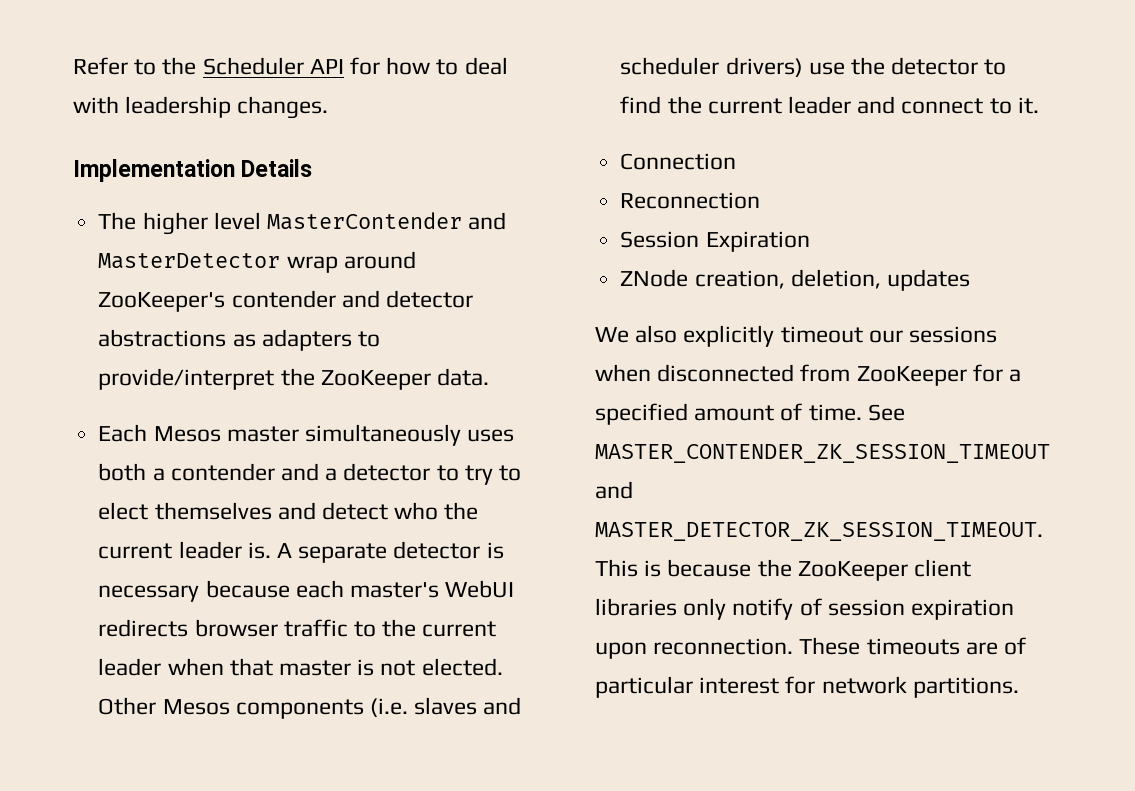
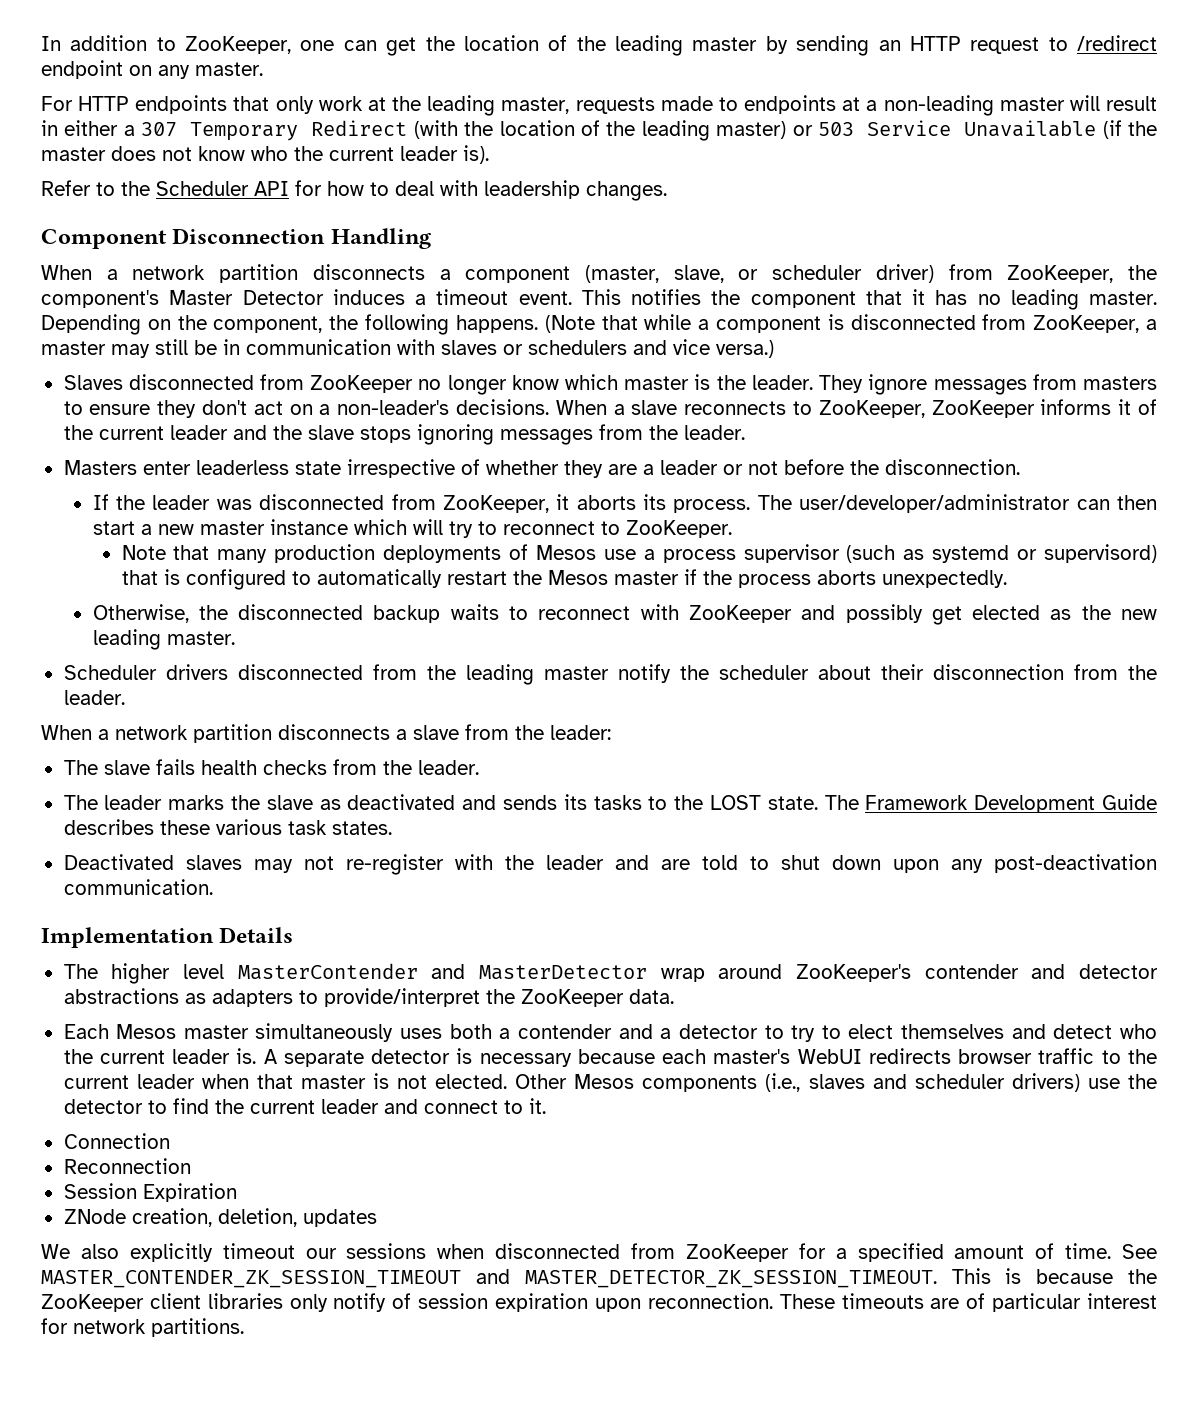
+ In addition to ZooKeeper, one can get the location of the leading master by sending an HTTP request to /redirect endpoint on any master.
+ For HTTP endpoints that only work at the leading master, requests made to endpoints at a non-leading master will result in either a 307 Temporary Redirect (with the location of the leading master) or 503 Service Unavailable (if the master does not know who the current leader is).
+ Component Disconnection Handling
+ When a network partition disconnects a component (master, slave, or scheduler driver) from ZooKeeper, the component's Master Detector induces a timeout event. This notifies the component that it has no leading master. Depending on the component, the following happens. (Note that while a component is disconnected from ZooKeeper, a master may still be in communication with slaves or schedulers and vice versa.)
+ Slaves disconnected from ZooKeeper no longer know which master is the leader. They ignore messages from masters to ensure they don't act on a non-leader's decisions. When a slave reconnects to ZooKeeper, ZooKeeper informs it of the current leader and the slave stops ignoring messages from the leader.
+ Masters enter leaderless state irrespective of whether they are a leader or not before the disconnection.
+ If the leader was disconnected from ZooKeeper, it aborts its process. The user/developer/administrator can then start a new master instance which will try to reconnect to ZooKeeper.
+ Note that many production deployments of Mesos use a process supervisor (such as systemd or supervisord) that is configured to automatically restart the Mesos master if the process aborts unexpectedly.
+ Otherwise, the disconnected backup waits to reconnect with ZooKeeper and possibly get elected as the new leading master.
+ Scheduler drivers disconnected from the leading master notify the scheduler about their disconnection from the leader.
+ When a network partition disconnects a slave from the leader:
+ The slave fails health checks from the leader.
+ The leader marks the slave as deactivated and sends its tasks to the LOST state. The Framework Development Guide describes these various task states.
+ Deactivated slaves may not re-register with the leader and are told to shut down upon any post-deactivation communication.
- Other Mesos components (i.e. slaves and scheduler drivers) use the detector to find the current leader and connect to it.
+ Other Mesos components (i.e., slaves and scheduler drivers) use the detector to find the current leader and connect to it.

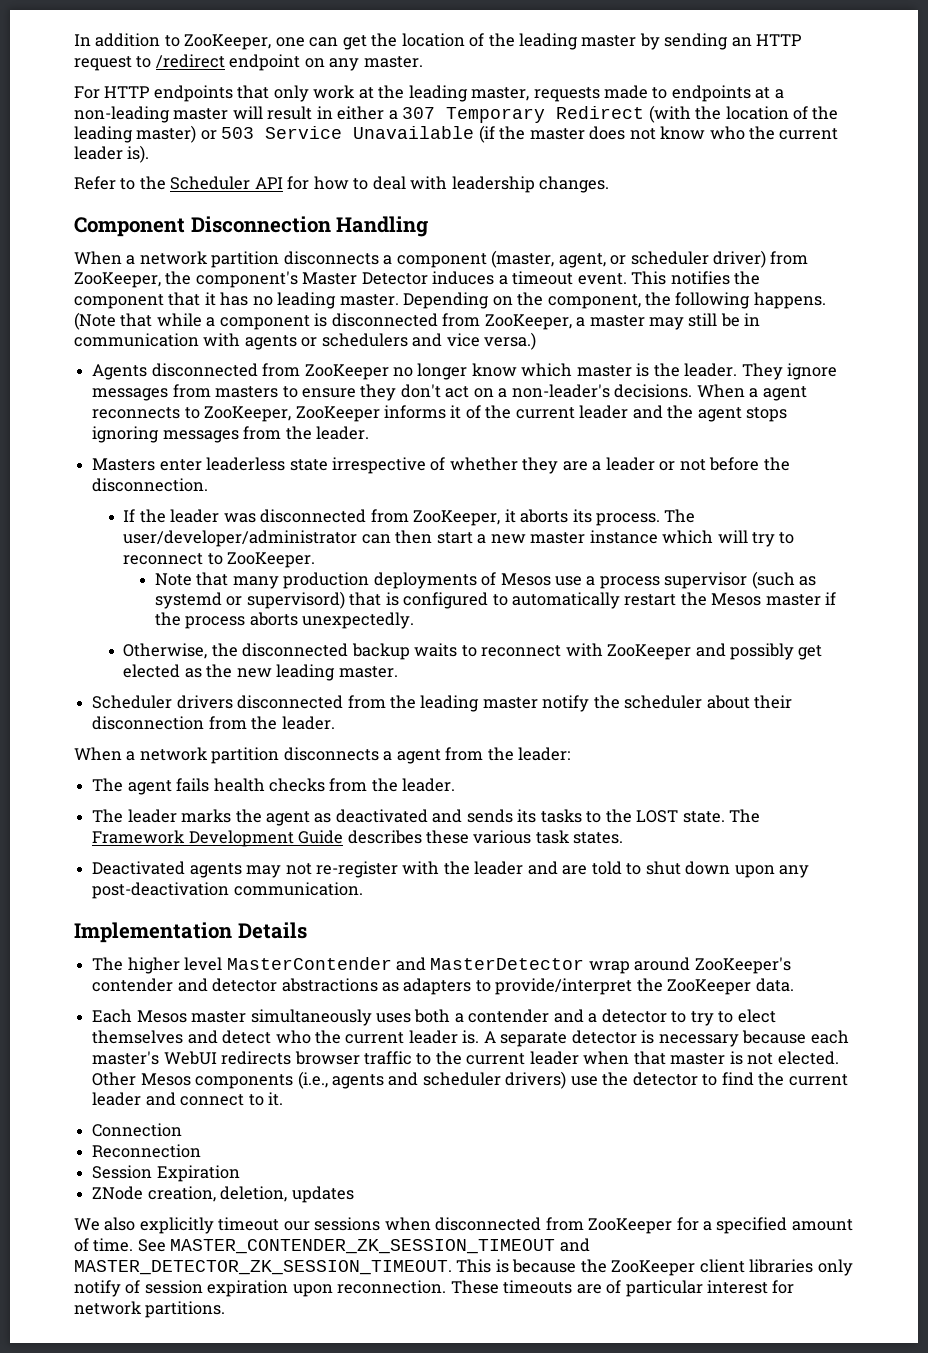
- When a network partition disconnects a component (master, slave, or scheduler driver) from ZooKeeper, the component's Master Detector induces a timeout event.
+ When a network partition disconnects a component (master, agent, or scheduler driver) from ZooKeeper, the component's Master Detector induces a timeout event.
- (Note that while a component is disconnected from ZooKeeper, a master may still be in communication with slaves or schedulers and vice versa.)
+ (Note that while a component is disconnected from ZooKeeper, a master may still be in communication with agents or schedulers and vice versa.)
- Slaves disconnected from ZooKeeper no longer know which master is the leader.
+ Agents disconnected from ZooKeeper no longer know which master is the leader.
- When a slave reconnects to ZooKeeper, ZooKeeper informs it of the current leader and the slave stops ignoring messages from the leader.
+ When a agent reconnects to ZooKeeper, ZooKeeper informs it of the current leader and the agent stops ignoring messages from the leader.
- When a network partition disconnects a slave from the leader:
+ When a network partition disconnects a agent from the leader:
- The slave fails health checks from the leader.
+ The agent fails health checks from the leader.
- The leader marks the slave as deactivated and sends its tasks to the LOST state.
+ The leader marks the agent as deactivated and sends its tasks to the LOST state.
- Deactivated slaves may not re-register with the leader and are told to shut down upon any post-deactivation communication.
+ Deactivated agents may not re-register with the leader and are told to shut down upon any post-deactivation communication.
- Other Mesos components (i.e., slaves and scheduler drivers) use the detector to find the current leader and connect to it.
+ Other Mesos components (i.e., agents and scheduler drivers) use the detector to find the current leader and connect to it.

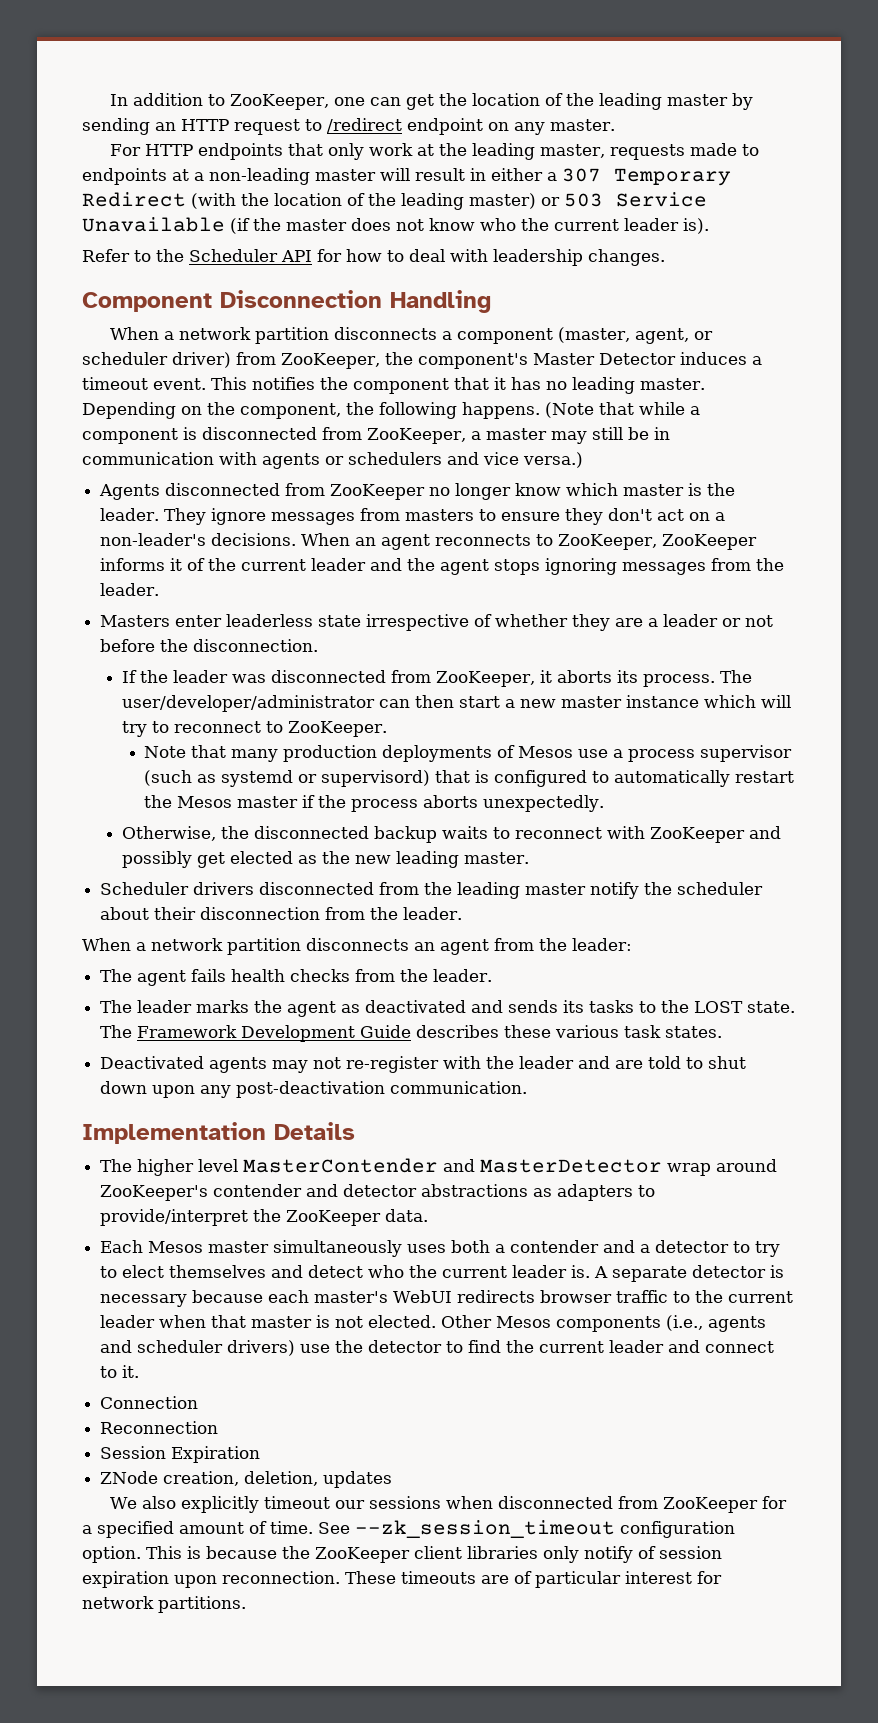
- When a agent reconnects to ZooKeeper, ZooKeeper informs it of the current leader and the agent stops ignoring messages from the leader.
+ When an agent reconnects to ZooKeeper, ZooKeeper informs it of the current leader and the agent stops ignoring messages from the leader.
- When a network partition disconnects a agent from the leader:
+ When a network partition disconnects an agent from the leader:
- See MASTER_CONTENDER_ZK_SESSION_TIMEOUT and MASTER_DETECTOR_ZK_SESSION_TIMEOUT.
+ See --zk_session_timeout configuration option.

